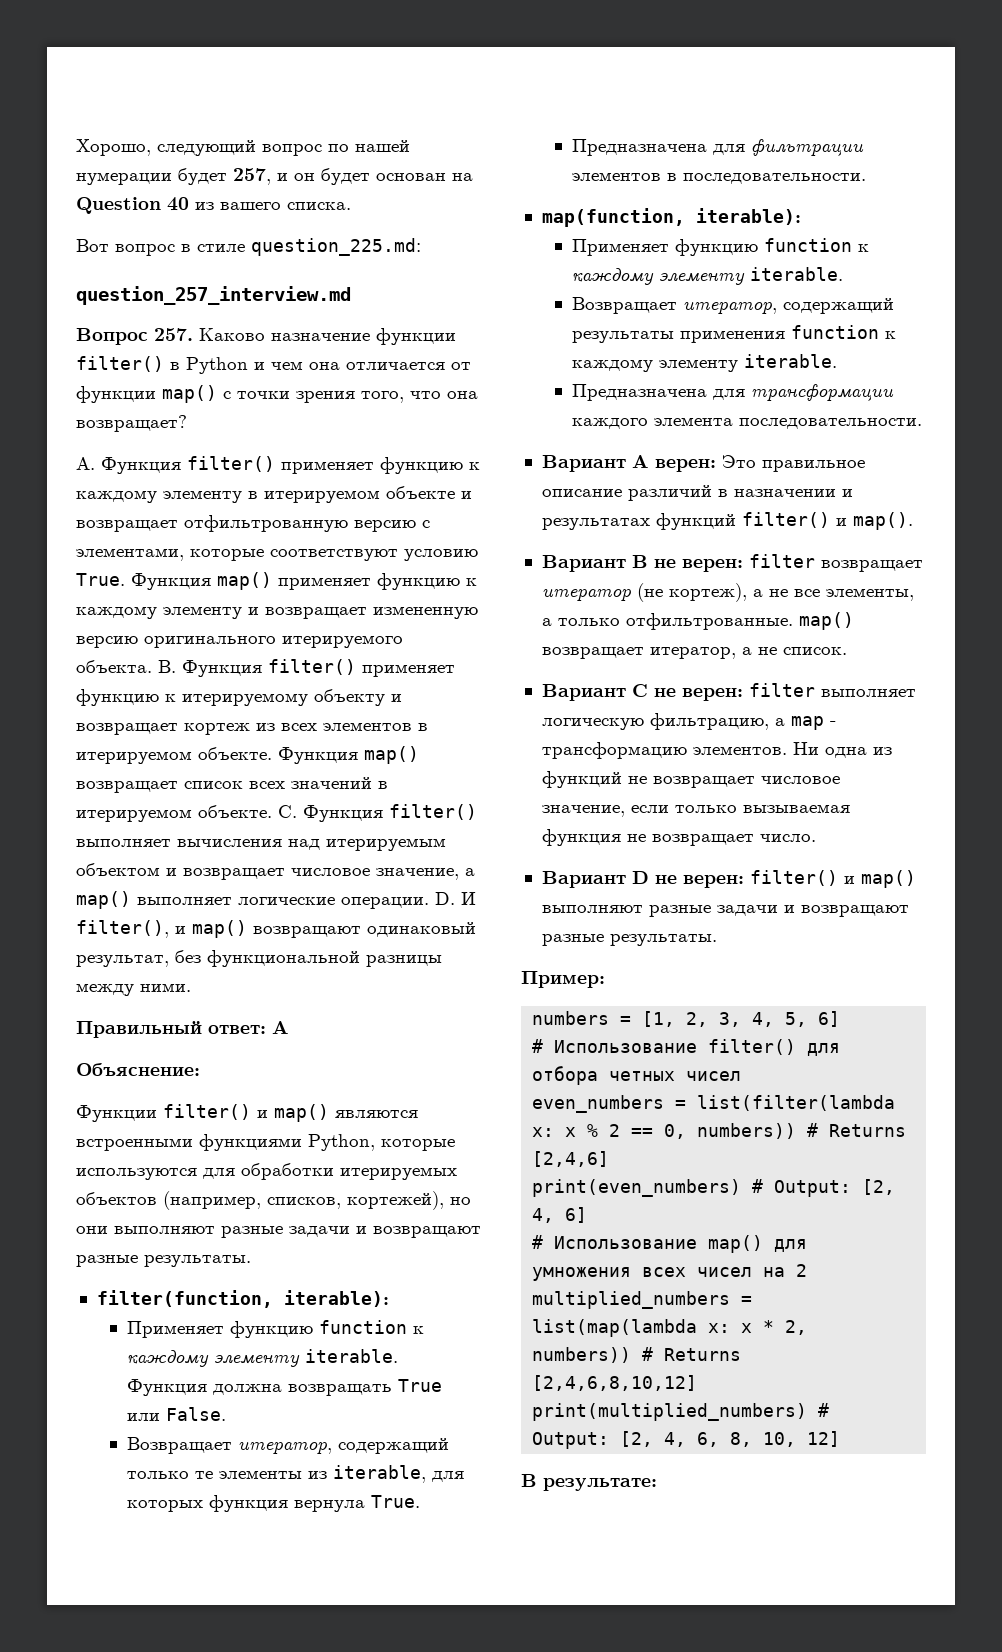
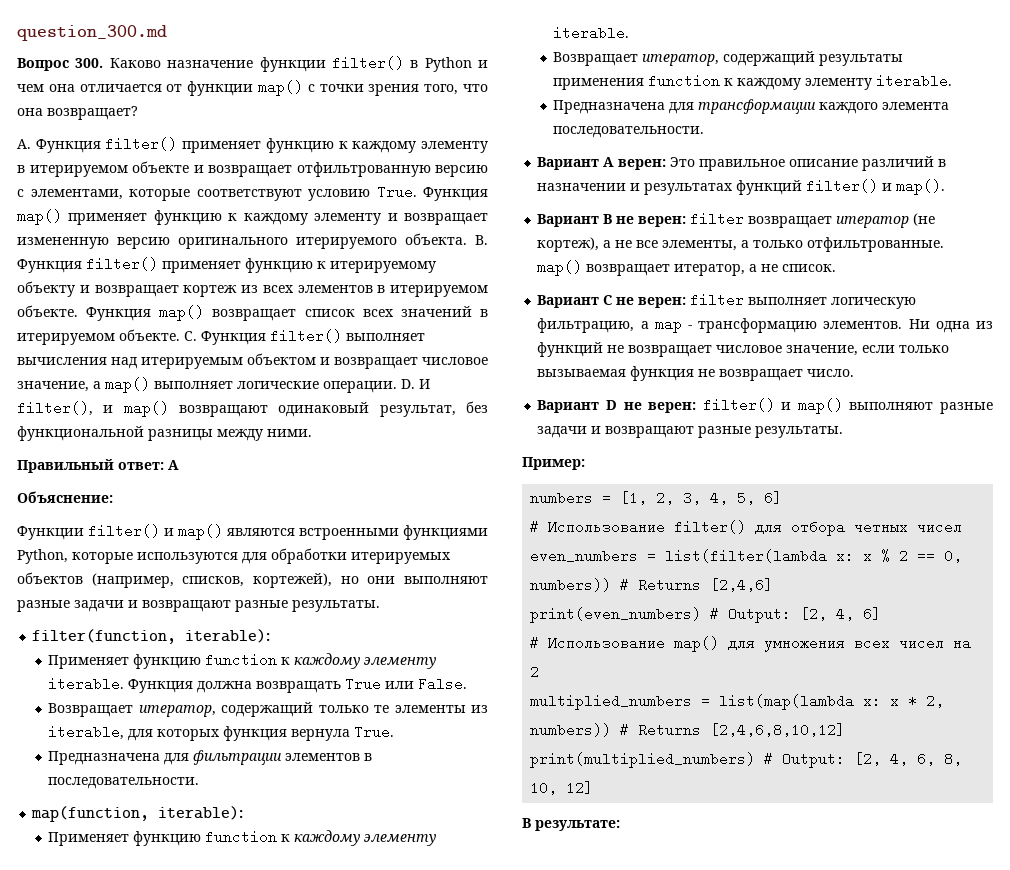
- Хорошо, следующий вопрос по нашей нумерации будет 257, и он будет основан на Question 40 из вашего списка.
- Вот вопрос в стиле question_225.md:
- question_257_interview.md
+ question_300.md
- Вопрос 257. Каково назначение функции filter() в Python и чем она отличается от функции map() с точки зрения того, что она возвращает?
+ Вопрос 300. Каково назначение функции filter() в Python и чем она отличается от функции map() с точки зрения того, что она возвращает?

